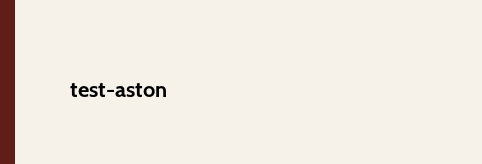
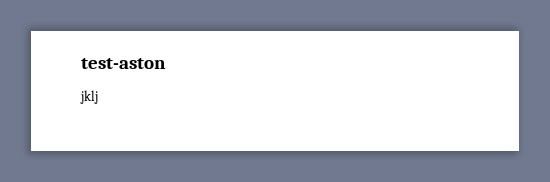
+ jklj

